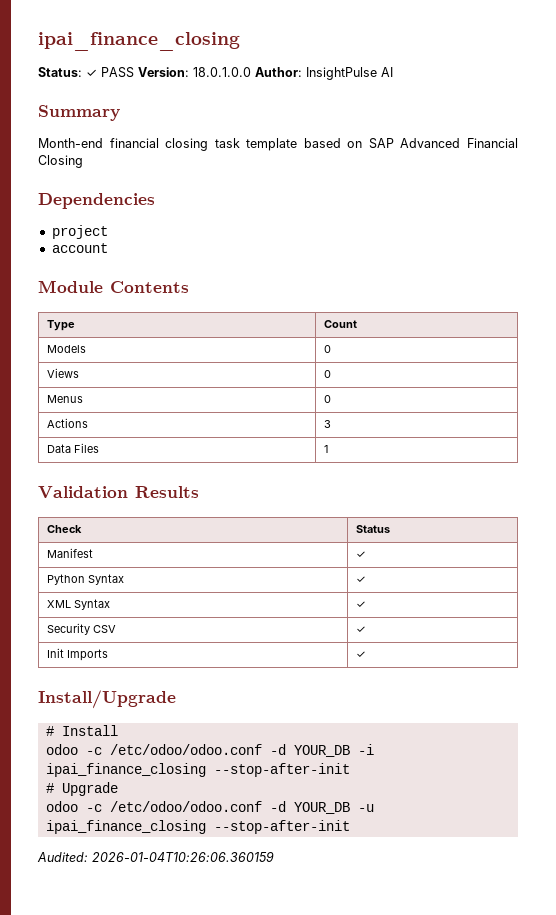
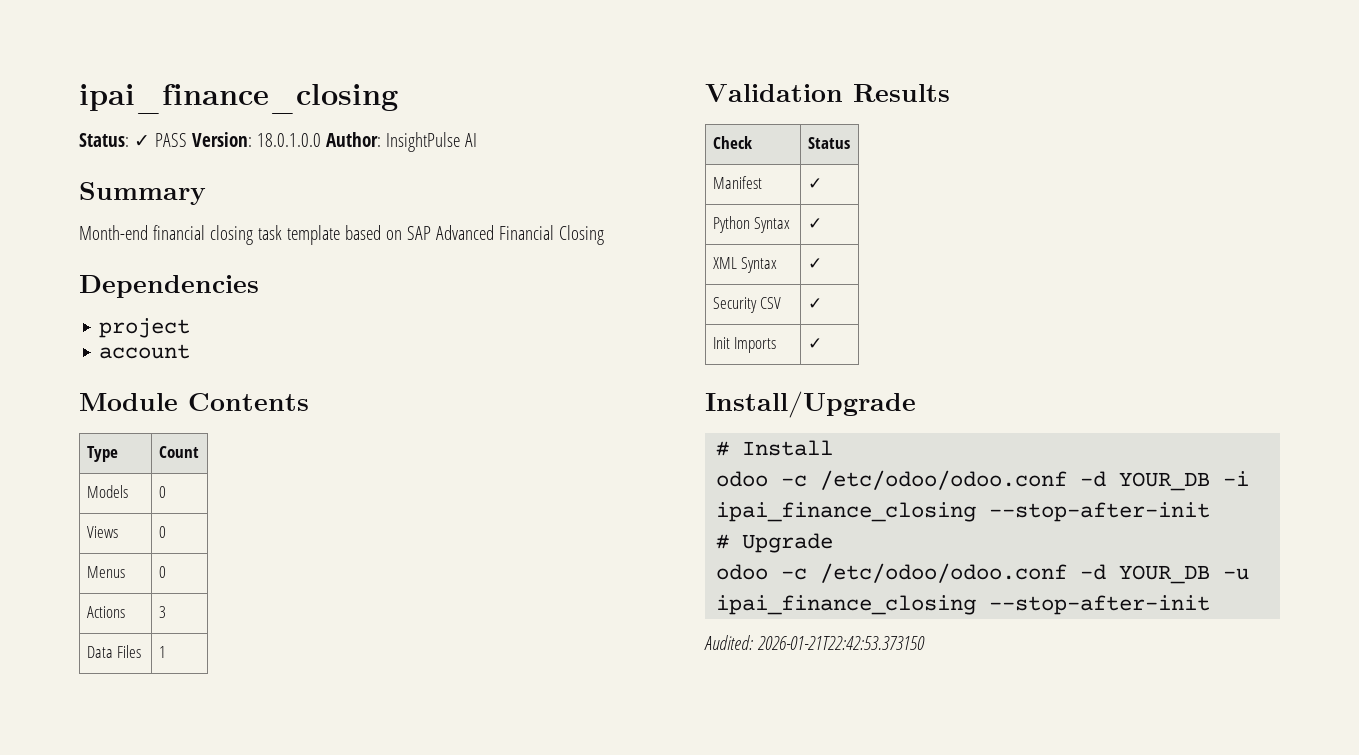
- Audited: 2026-01-04T10:26:06.360159
+ Audited: 2026-01-21T22:42:53.373150

